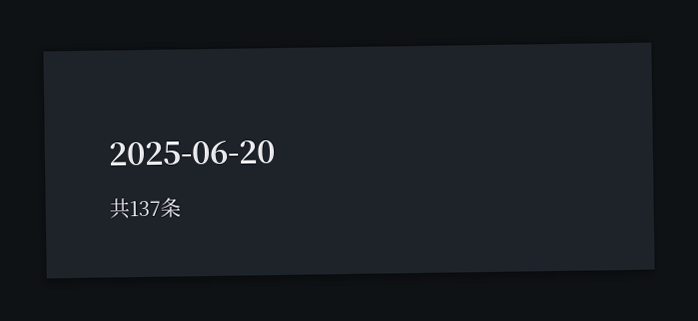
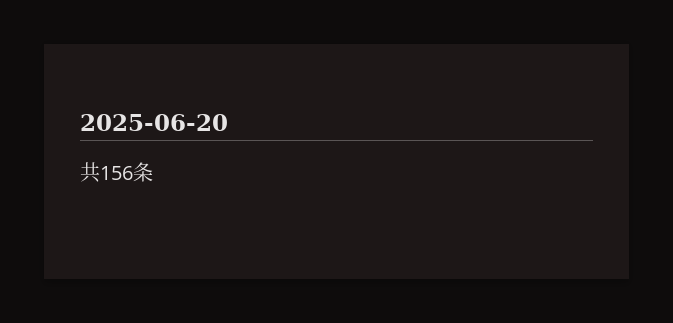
- 共137条
+ 共156条

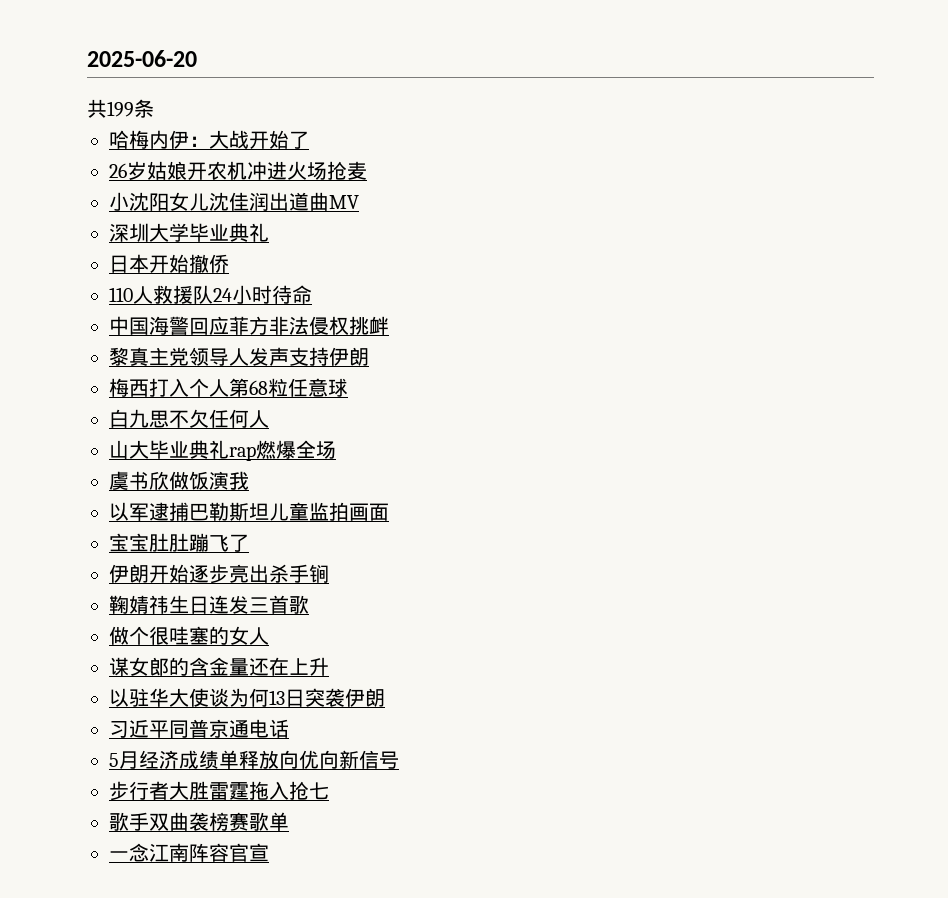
- 共156条
+ 共199条
+ 哈梅内伊：大战开始了
+ 26岁姑娘开农机冲进火场抢麦
+ 小沈阳女儿沈佳润出道曲MV
+ 深圳大学毕业典礼
+ 日本开始撤侨
+ 110人救援队24小时待命
+ 中国海警回应菲方非法侵权挑衅
+ 黎真主党领导人发声支持伊朗
+ 梅西打入个人第68粒任意球
+ 白九思不欠任何人
+ 山大毕业典礼rap燃爆全场
+ 虞书欣做饭演我
+ 以军逮捕巴勒斯坦儿童监拍画面
+ 宝宝肚肚蹦飞了
+ 伊朗开始逐步亮出杀手锏
+ 鞠婧祎生日连发三首歌
+ 做个很哇塞的女人
+ 谋女郎的含金量还在上升
+ 以驻华大使谈为何13日突袭伊朗
+ 习近平同普京通电话
+ 5月经济成绩单释放向优向新信号
+ 步行者大胜雷霆拖入抢七
+ 歌手双曲袭榜赛歌单
+ 一念江南阵容官宣

